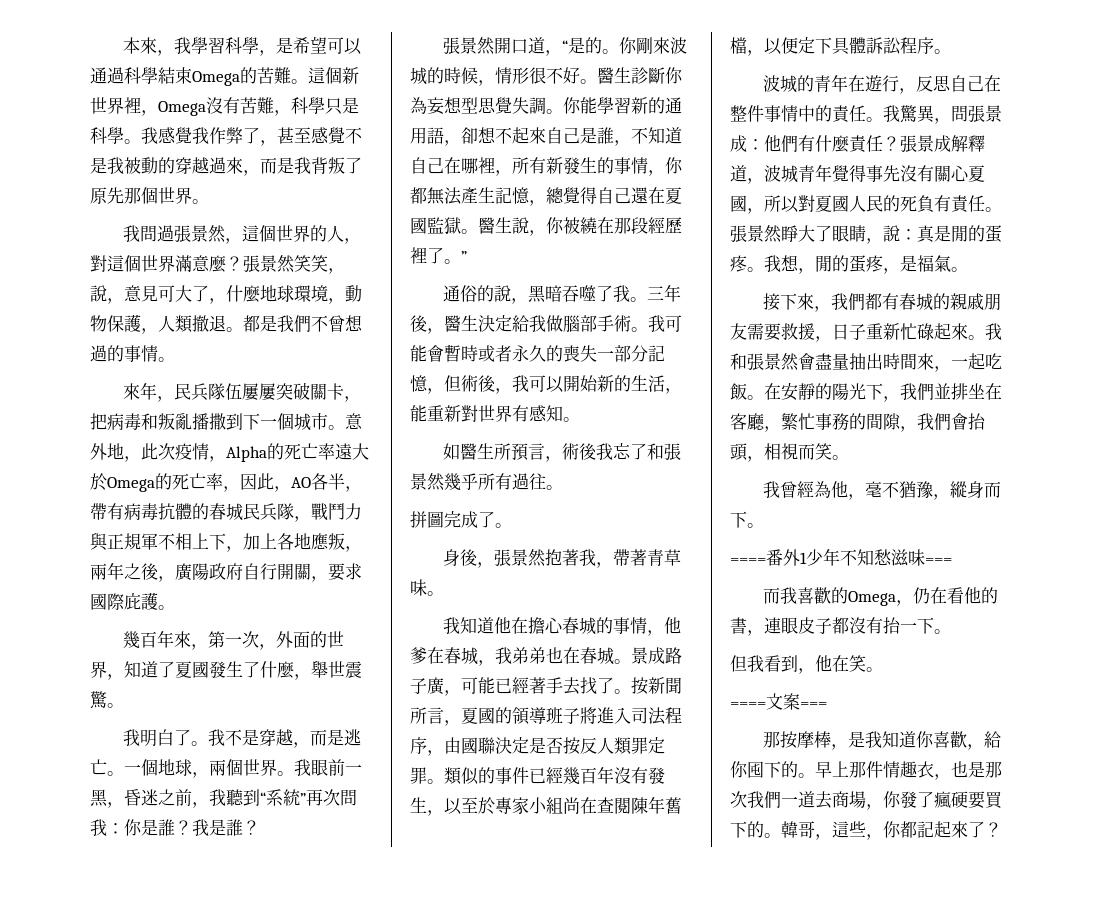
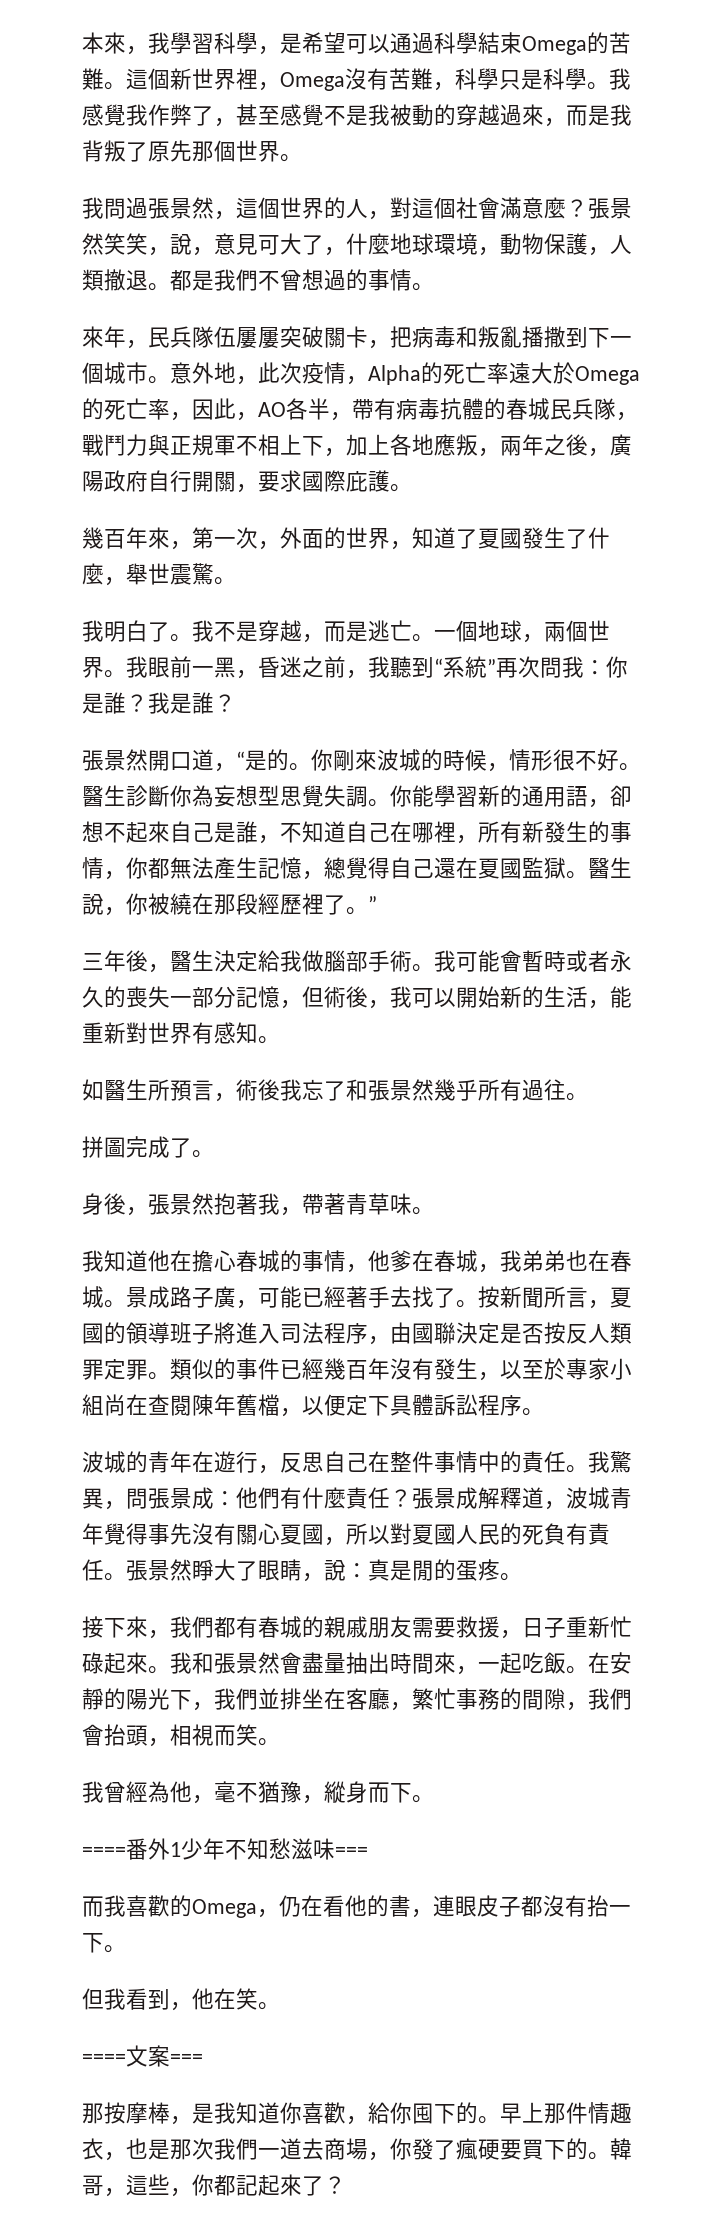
- 我問過張景然，這個世界的人，對這個世界滿意麼？
+ 我問過張景然，這個世界的人，對這個社會滿意麼？
- 通俗的說，黑暗吞噬了我。
- 我想，閒的蛋疼，是福氣。

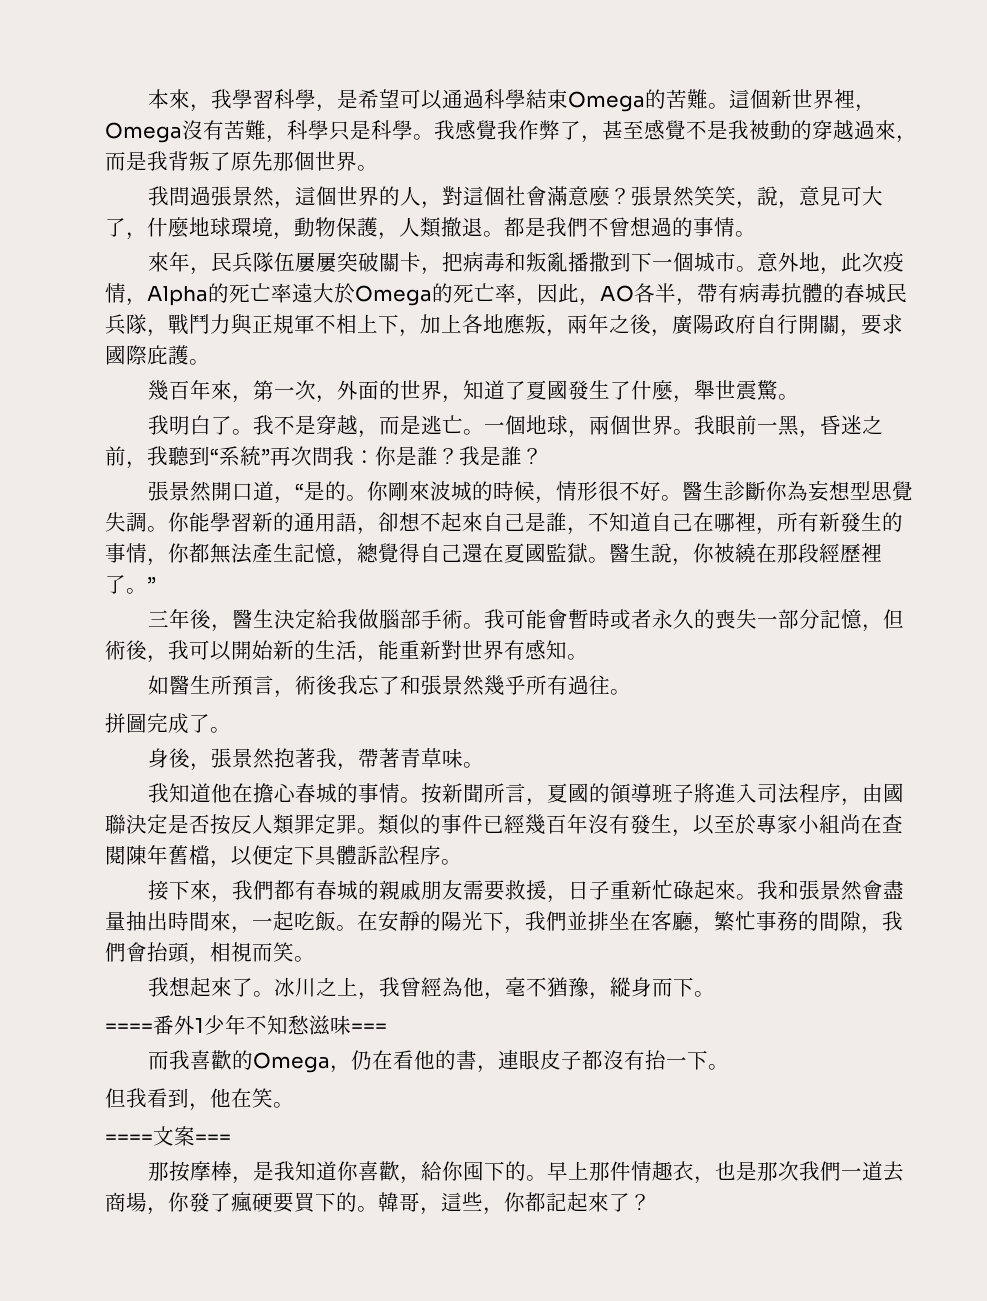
- 我知道他在擔心春城的事情，他爹在春城，我弟弟也在春城。景成路子廣，可能已經著手去找了。
+ 我知道他在擔心春城的事情。
- 波城的青年在遊行，反思自己在整件事情中的責任。我驚異，問張景成：他們有什麼責任？張景成解釋道，波城青年覺得事先沒有關心夏國，所以對夏國人民的死負有責任。張景然睜大了眼睛，說：真是閒的蛋疼。
- 我曾經為他，毫不猶豫，縱身而下。
+ 我想起來了。冰川之上，我曾經為他，毫不猶豫，縱身而下。

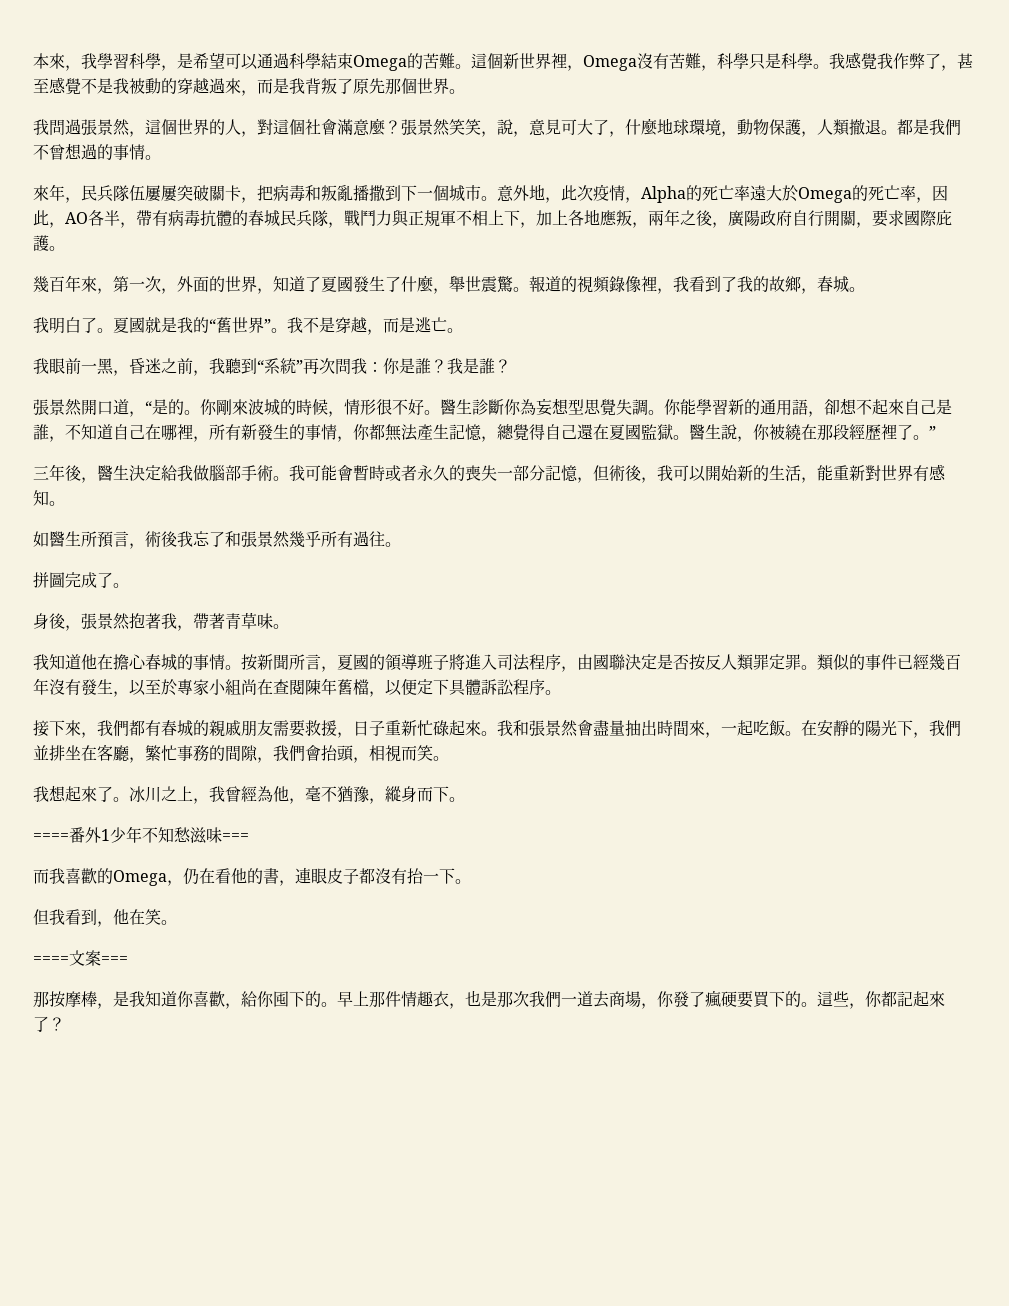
- 幾百年來，第一次，外面的世界，知道了夏國發生了什麼，舉世震驚。
- 我明白了。
+ 幾百年來，第一次，外面的世界，知道了夏國發生了什麼，舉世震驚。報道的視頻錄像裡，我看到了我的故鄉，春城。
+ 我明白了。夏國就是我的“舊世界”。
- 我不是穿越，而是逃亡。一個地球，兩個世界。我眼前一黑，昏迷之前，我聽到“系統”再次問我：你是誰？
+ 我不是穿越，而是逃亡。
+ 我眼前一黑，昏迷之前，我聽到“系統”再次問我：你是誰？
- 韓哥，這些，你都記起來了？
+ 這些，你都記起來了？

